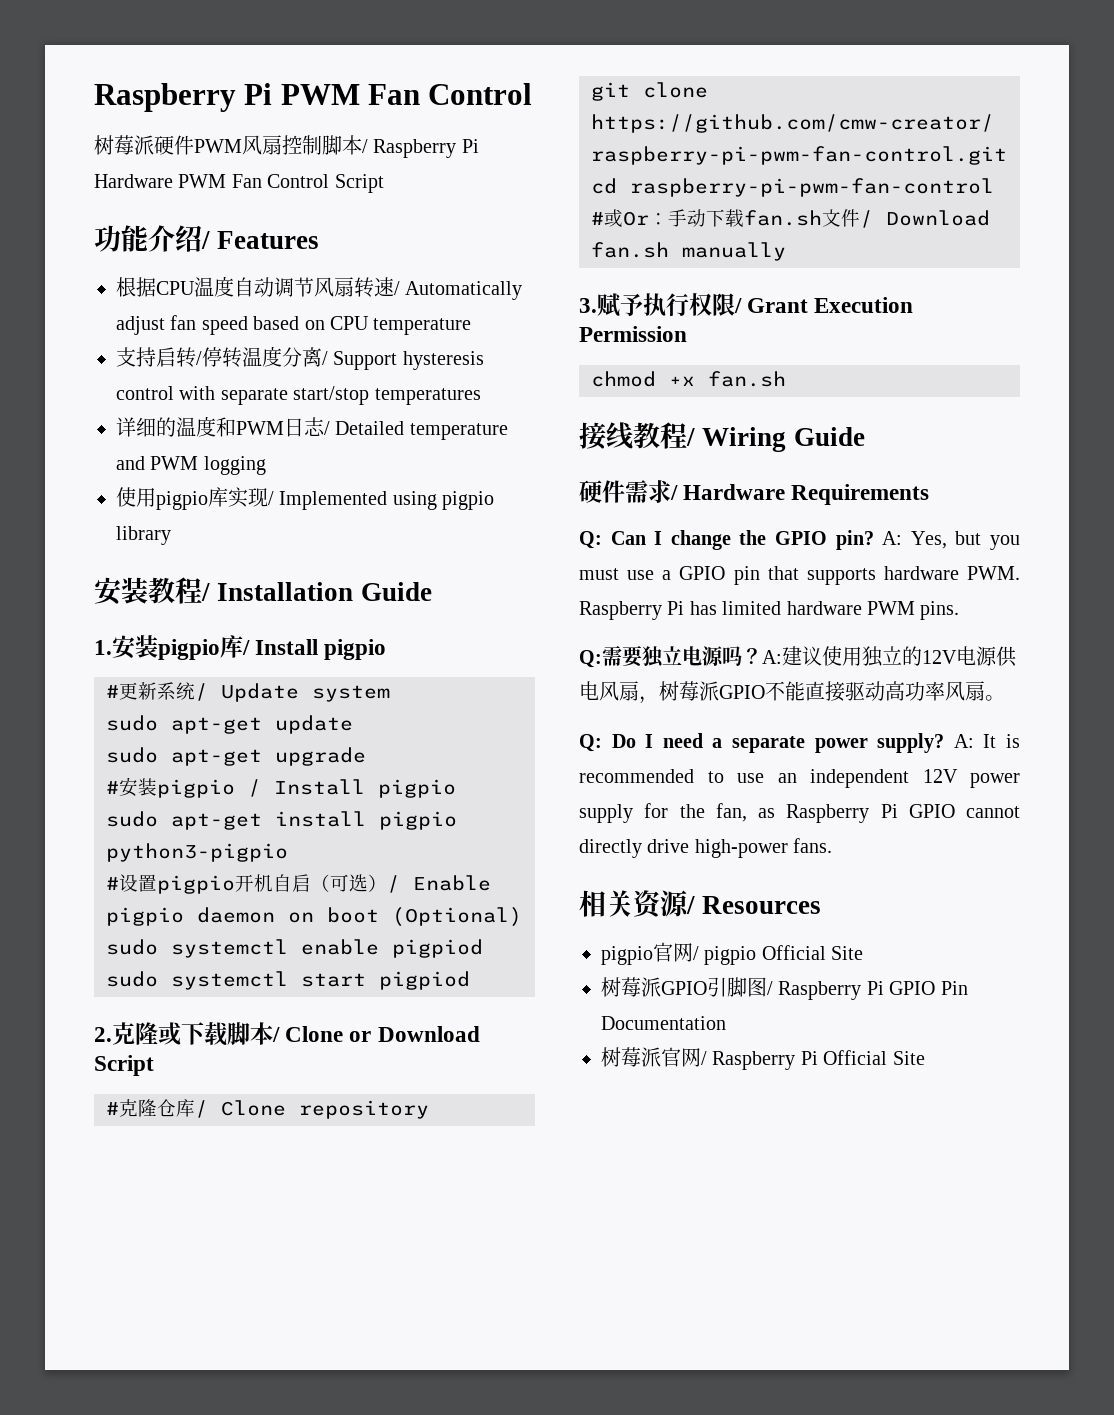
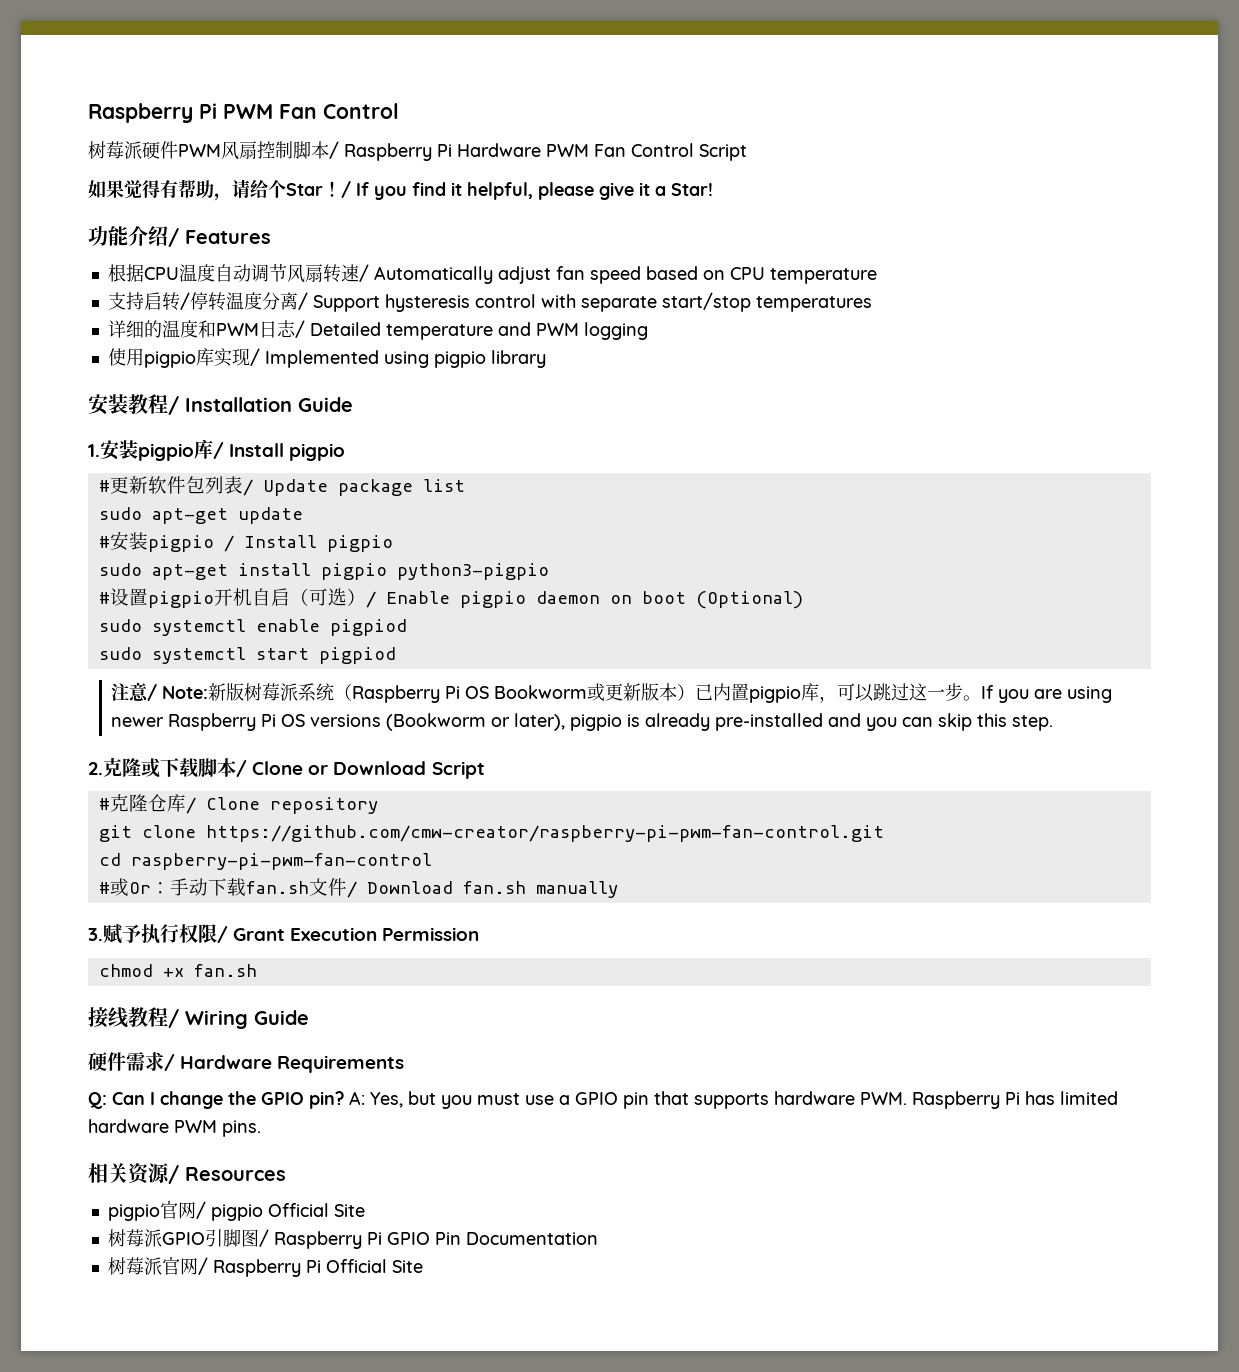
+ 如果觉得有帮助，请给个Star！/ If you find it helpful, please give it a Star!
- #更新系统/ Update system
+ #更新软件包列表/ Update package list
- sudo apt-get upgrade
+ 注意/ Note:新版树莓派系统（Raspberry Pi OS Bookworm或更新版本）已内置pigpio库，可以跳过这一步。If you are using newer Raspberry Pi OS versions (Bookworm or later), pigpio is already pre-installed and you can skip this step.
- Q:需要独立电源吗？A:建议使用独立的12V电源供电风扇，树莓派GPIO不能直接驱动高功率风扇。
- Q: Do I need a separate power supply? A: It is recommended to use an independent 12V power supply for the fan, as Raspberry Pi GPIO cannot directly drive high-power fans.

